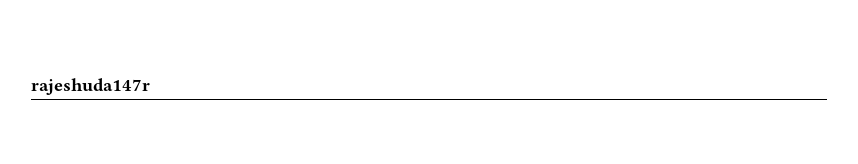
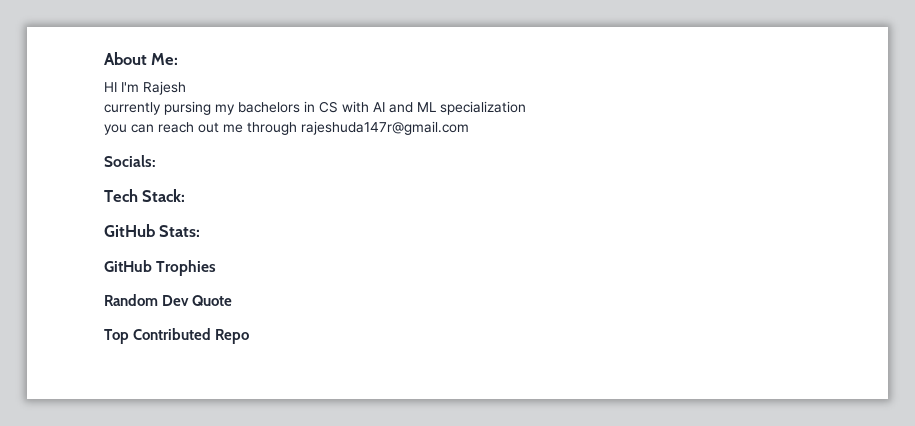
- rajeshuda147r
+ About Me:
+ HI I'm Rajesh
+ currently pursing my bachelors in CS with AI and ML specialization
+ you can reach out me through rajeshuda147r@gmail.com
+ Socials:
+ Tech Stack:
+ GitHub Stats:
+ GitHub Trophies
+ Random Dev Quote
+ Top Contributed Repo

